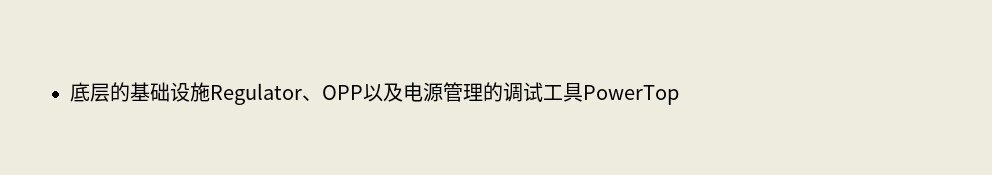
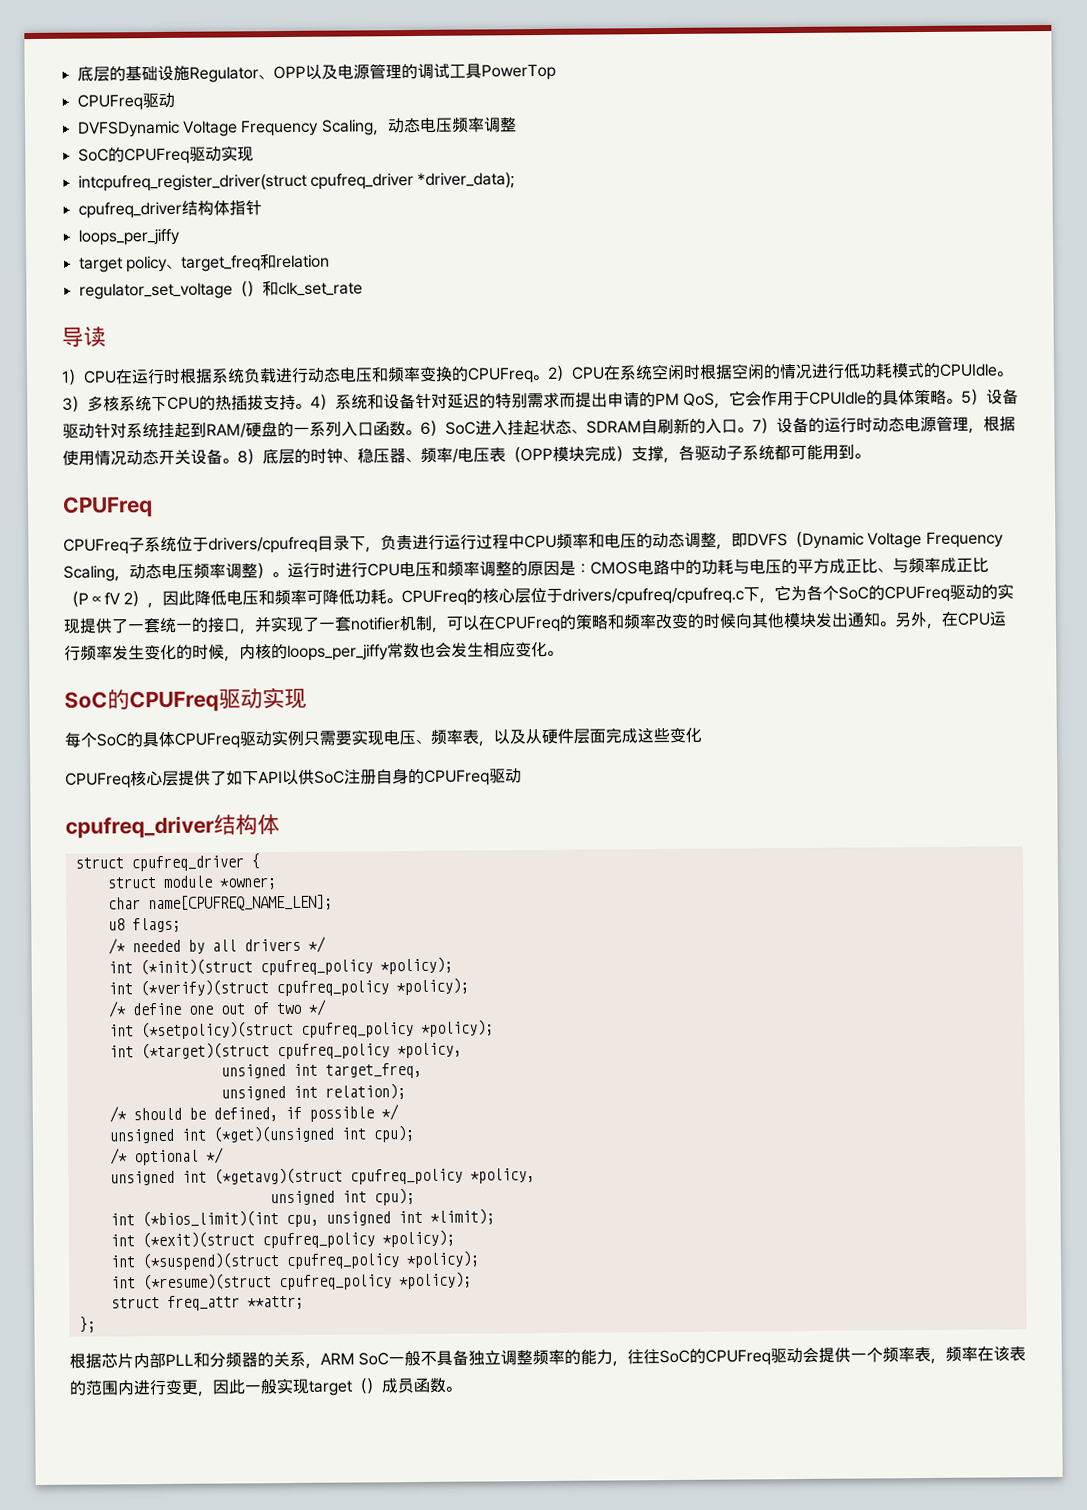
  底层的基础设施Regulator、OPP以及电源管理的调试工具PowerTop
+ CPUFreq驱动
+ DVFSDynamic Voltage Frequency Scaling，动态电压频率调整
+ SoC的CPUFreq驱动实现
+ intcpufreq_register_driver(struct cpufreq_driver *driver_data);
+ cpufreq_driver结构体指针
+ loops_per_jiffy
+ target policy、target_freq和relation
+ regulator_set_voltage（）和clk_set_rate
+ 导读
+ 1）CPU在运行时根据系统负载进行动态电压和频率变换的CPUFreq。2）CPU在系统空闲时根据空闲的情况进行低功耗模式的CPUIdle。3）多核系统下CPU的热插拔支持。4）系统和设备针对延迟的特别需求而提出申请的PM QoS，它会作用于CPUIdle的具体策略。5）设备驱动针对系统挂起到RAM/硬盘的一系列入口函数。6）SoC进入挂起状态、SDRAM自刷新的入口。7）设备的运行时动态电源管理，根据使用情况动态开关设备。8）底层的时钟、稳压器、频率/电压表（OPP模块完成）支撑，各驱动子系统都可能用到。
+ CPUFreq
+ CPUFreq子系统位于drivers/cpufreq目录下，负责进行运行过程中CPU频率和电压的动态调整，即DVFS（Dynamic Voltage Frequency Scaling，动态电压频率调整）。运行时进行CPU电压和频率调整的原因是：CMOS电路中的功耗与电压的平方成正比、与频率成正比（P∝fV 2），因此降低电压和频率可降低功耗。CPUFreq的核心层位于drivers/cpufreq/cpufreq.c下，它为各个SoC的CPUFreq驱动的实现提供了一套统一的接口，并实现了一套notifier机制，可以在CPUFreq的策略和频率改变的时候向其他模块发出通知。另外，在CPU运行频率发生变化的时候，内核的loops_per_jiffy常数也会发生相应变化。
+ SoC的CPUFreq驱动实现
+ 每个SoC的具体CPUFreq驱动实例只需要实现电压、频率表，以及从硬件层面完成这些变化
+ CPUFreq核心层提供了如下API以供SoC注册自身的CPUFreq驱动
+ cpufreq_driver结构体
+ struct cpufreq_driver {
+ struct module *owner;
+ char name[CPUFREQ_NAME_LEN];
+ u8 flags;
+ /* needed by all drivers */
+ int (*init)(struct cpufreq_policy *policy);
+ int (*verify)(struct cpufreq_policy *policy);
+ /* define one out of two */
+ int (*setpolicy)(struct cpufreq_policy *policy);
+ int (*target)(struct cpufreq_policy *policy,
+ unsigned int target_freq,
+ unsigned int relation);
+ /* should be defined, if possible */
+ unsigned int (*get)(unsigned int cpu);
+ /* optional */
+ unsigned int (*getavg)(struct cpufreq_policy *policy,
+ unsigned int cpu);
+ int (*bios_limit)(int cpu, unsigned int *limit);
+ int (*exit)(struct cpufreq_policy *policy);
+ int (*suspend)(struct cpufreq_policy *policy);
+ int (*resume)(struct cpufreq_policy *policy);
+ struct freq_attr **attr;
+ };
+ 根据芯片内部PLL和分频器的关系，ARM SoC一般不具备独立调整频率的能力，往往SoC的CPUFreq驱动会提供一个频率表，频率在该表的范围内进行变更，因此一般实现target（）成员函数。

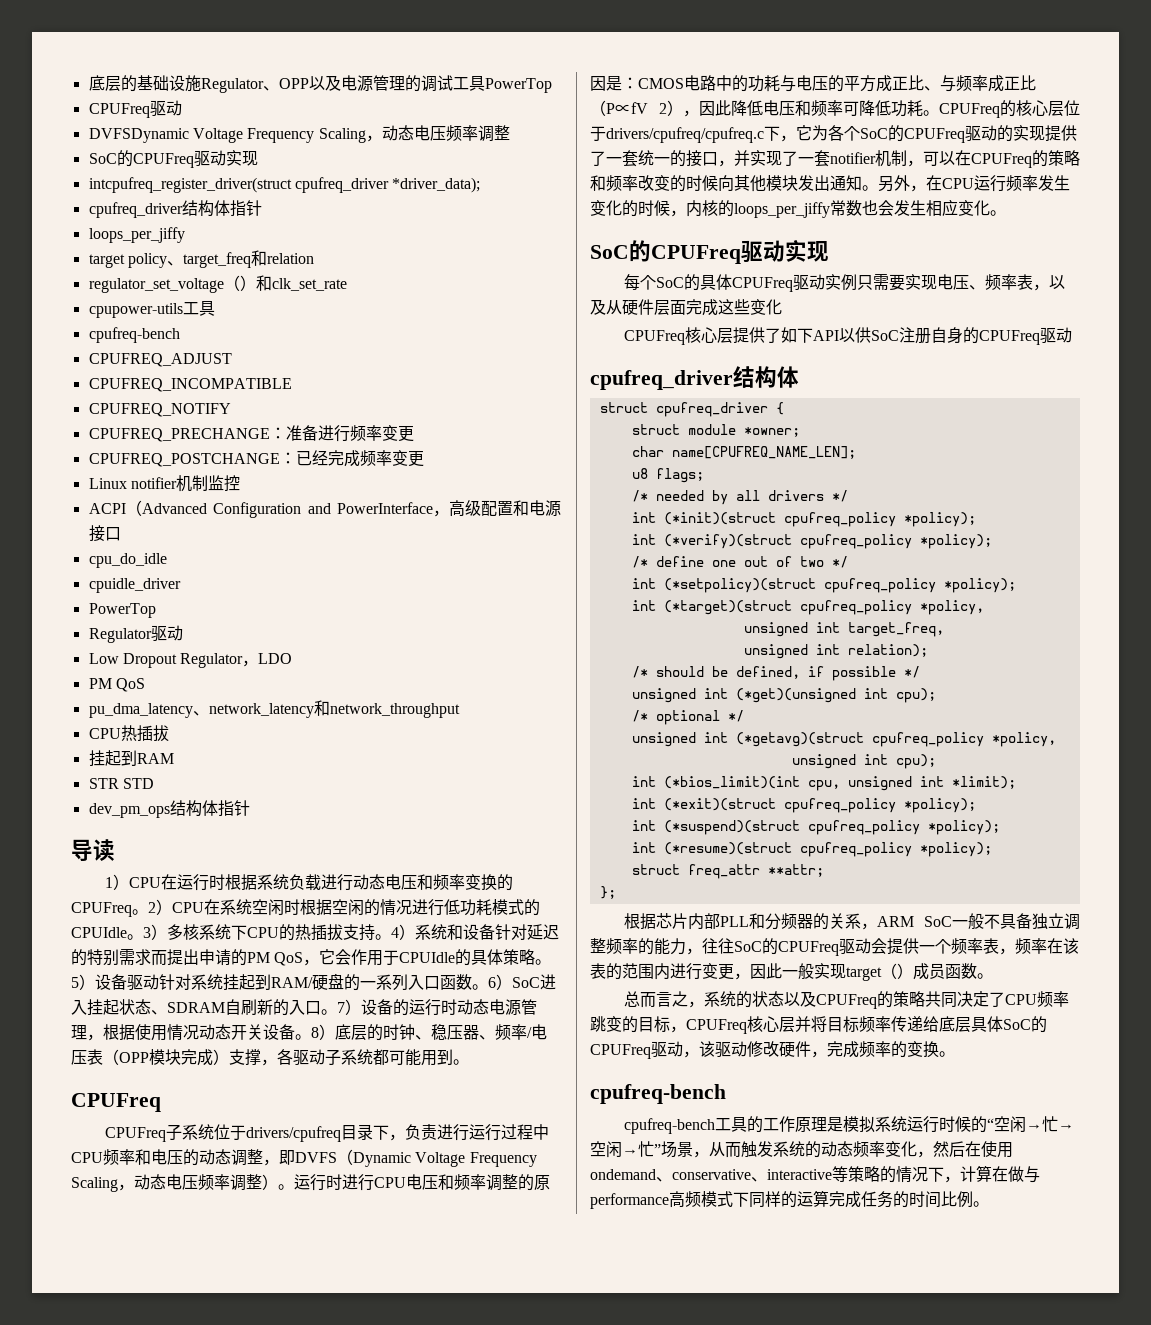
+ cpupower-utils工具
+ cpufreq-bench
+ CPUFREQ_ADJUST
+ CPUFREQ_INCOMPATIBLE
+ CPUFREQ_NOTIFY
+ CPUFREQ_PRECHANGE：准备进行频率变更
+ CPUFREQ_POSTCHANGE：已经完成频率变更
+ Linux notifier机制监控
+ ACPI（Advanced Configuration and PowerInterface，高级配置和电源接口
+ cpu_do_idle
+ cpuidle_driver
+ PowerTop
+ Regulator驱动
+ Low Dropout Regulator，LDO
+ PM QoS
+ pu_dma_latency、network_latency和network_throughput
+ CPU热插拔
+ 挂起到RAM
+ STR STD
+ dev_pm_ops结构体指针
+ 总而言之，系统的状态以及CPUFreq的策略共同决定了CPU频率跳变的目标，CPUFreq核心层并将目标频率传递给底层具体SoC的CPUFreq驱动，该驱动修改硬件，完成频率的变换。
+ cpufreq-bench
+ cpufreq-bench工具的工作原理是模拟系统运行时候的“空闲→忙→空闲→忙”场景，从而触发系统的动态频率变化，然后在使用ondemand、conservative、interactive等策略的情况下，计算在做与performance高频模式下同样的运算完成任务的时间比例。

